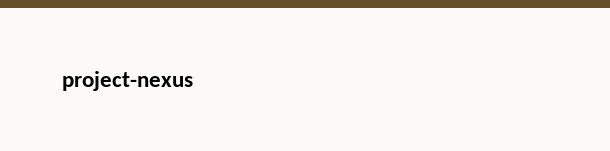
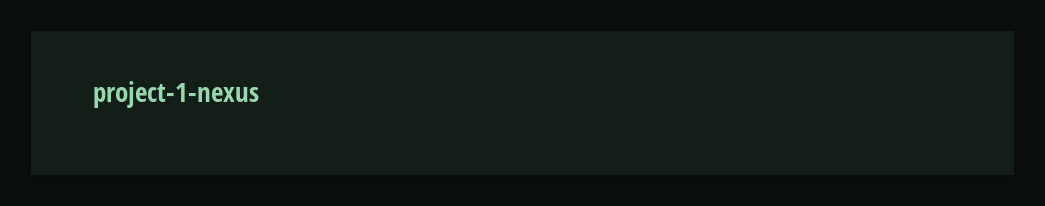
- project-nexus
+ project-1-nexus

